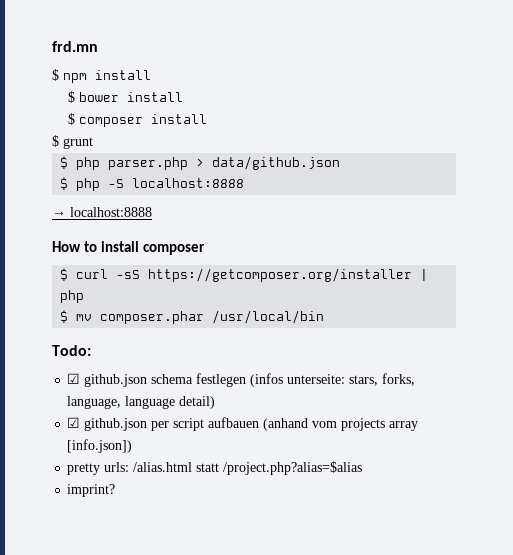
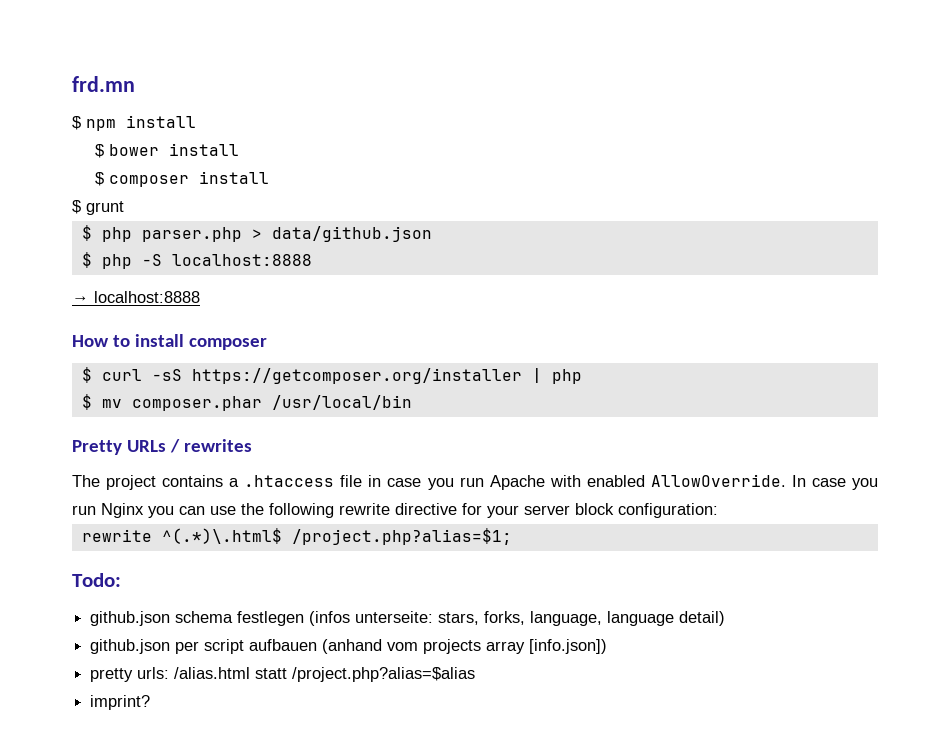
+ Pretty URLs / rewrites
+ The project contains a .htaccess file in case you run Apache with enabled AllowOverride. In case you run Nginx you can use the following rewrite directive for your server block configuration:
+ rewrite ^(.*)\.html$ /project.php?alias=$1;
- ☑ github.json schema festlegen (infos unterseite: stars, forks, language, language detail)
+ github.json schema festlegen (infos unterseite: stars, forks, language, language detail)
- ☑ github.json per script aufbauen (anhand vom projects array [info.json])
+ github.json per script aufbauen (anhand vom projects array [info.json])

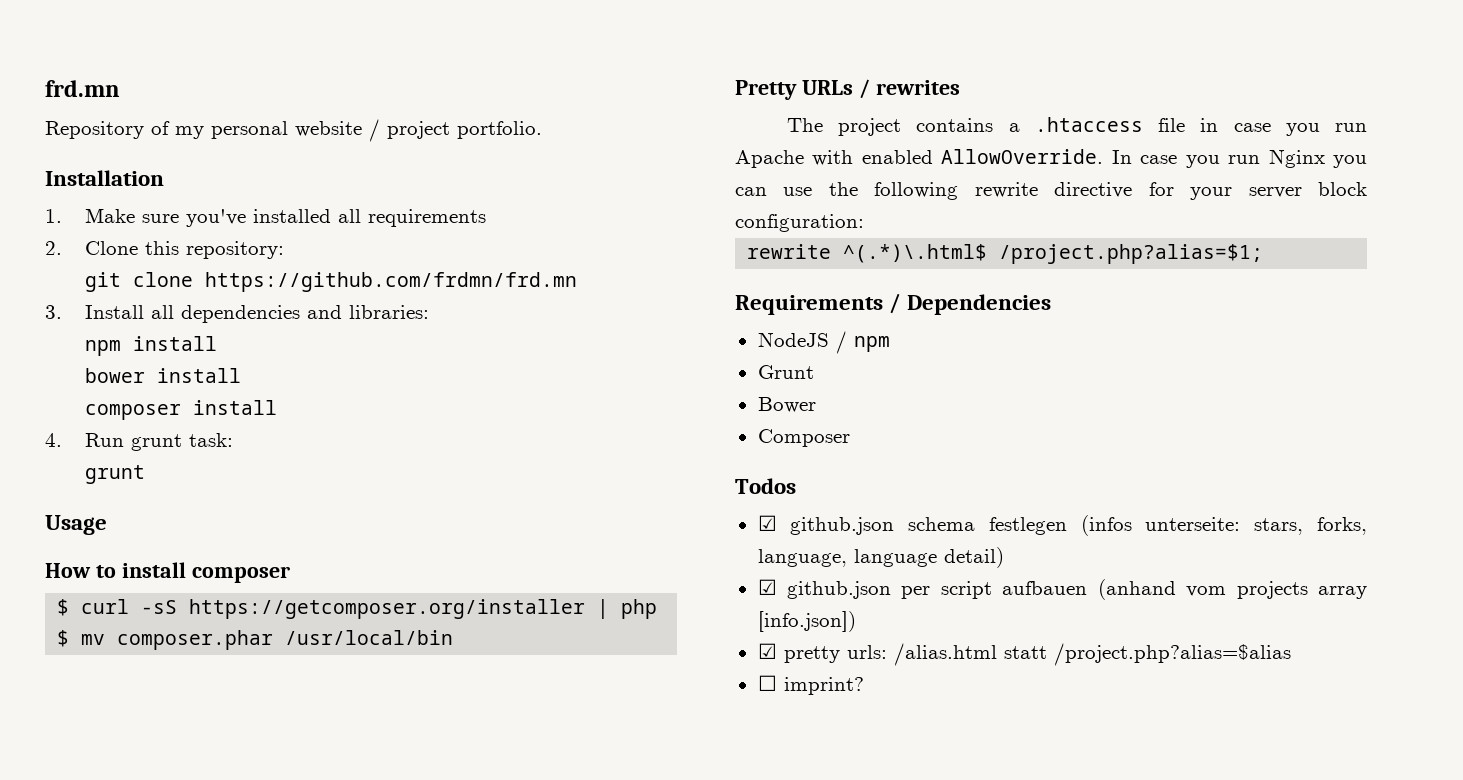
- $ npm install
+ Repository of my personal website / project portfolio.
+ Installation
+ 1. Make sure you've installed all requirements
+ 2. Clone this repository:
+ git clone https://github.com/frdmn/frd.mn
+ 3. Install all dependencies and libraries:
+ npm install
- $ bower install
+ bower install
- $ composer install
+ composer install
- $ grunt
- $ php parser.php > data/github.json
- $ php -S localhost:8888
- → localhost:8888
+ 4. Run grunt task:
+ grunt
+ Usage
- Todo:
- github.json schema festlegen (infos unterseite: stars, forks, language, language detail)
+ Requirements / Dependencies
+ NodeJS / npm
+ Grunt
+ Bower
+ Composer
+ Todos
+ ☑ github.json schema festlegen (infos unterseite: stars, forks, language, language detail)
- github.json per script aufbauen (anhand vom projects array [info.json])
+ ☑ github.json per script aufbauen (anhand vom projects array [info.json])
- pretty urls: /alias.html statt /project.php?alias=$alias
+ ☑ pretty urls: /alias.html statt /project.php?alias=$alias
- imprint?
+ ☐ imprint?

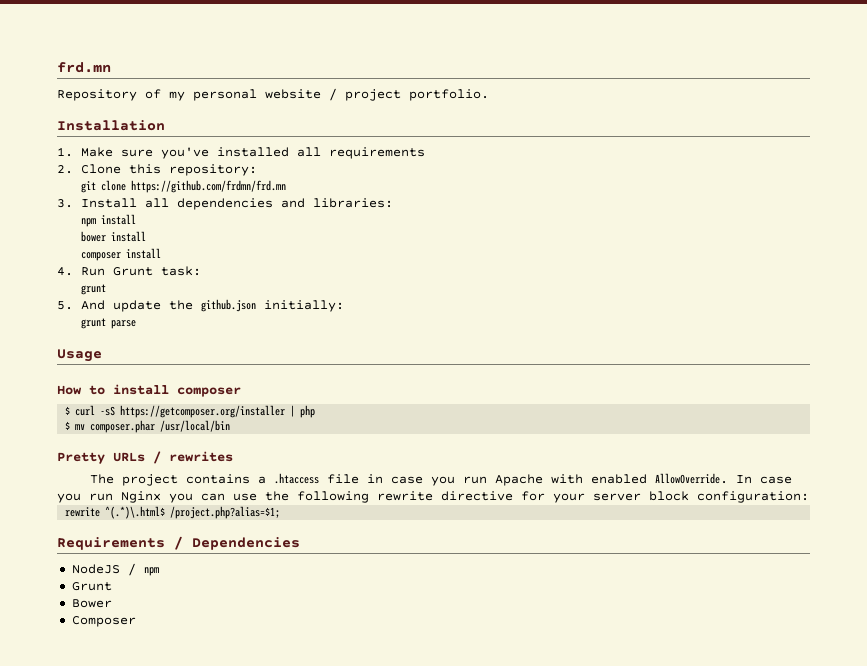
- 4. Run grunt task:
+ 4. Run Grunt task:
+ 5. And update the github.json initially:
+ grunt parse
- Todos
- ☑ github.json schema festlegen (infos unterseite: stars, forks, language, language detail)
- ☑ github.json per script aufbauen (anhand vom projects array [info.json])
- ☑ pretty urls: /alias.html statt /project.php?alias=$alias
- ☐ imprint?

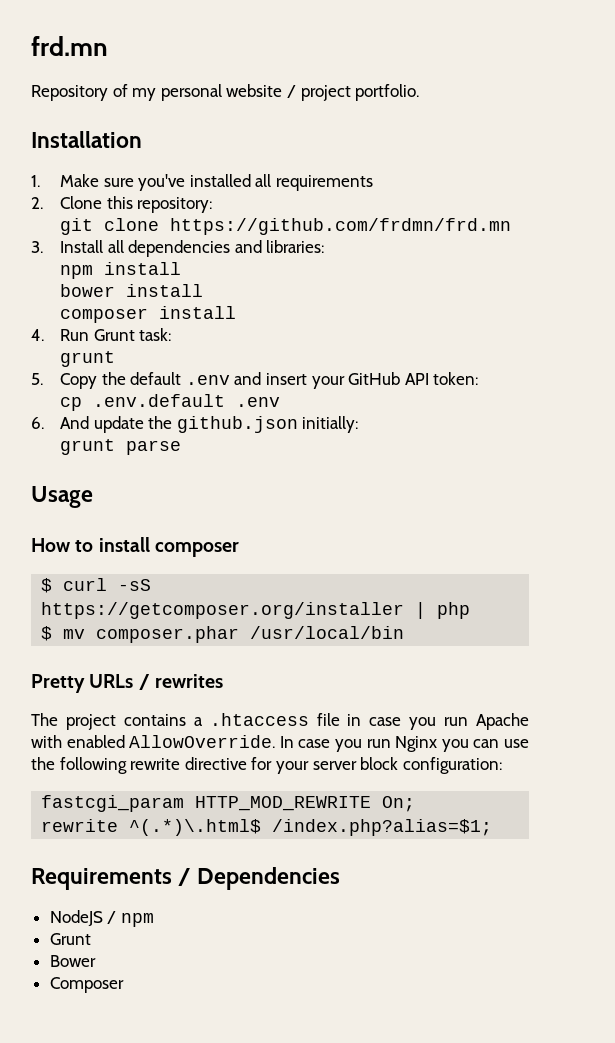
- 5. And update the github.json initially:
+ 5. Copy the default .env and insert your GitHub API token:
+ cp .env.default .env
+ 6. And update the github.json initially:
+ fastcgi_param HTTP_MOD_REWRITE On;
- rewrite ^(.*)\.html$ /project.php?alias=$1;
+ rewrite ^(.*)\.html$ /index.php?alias=$1;

